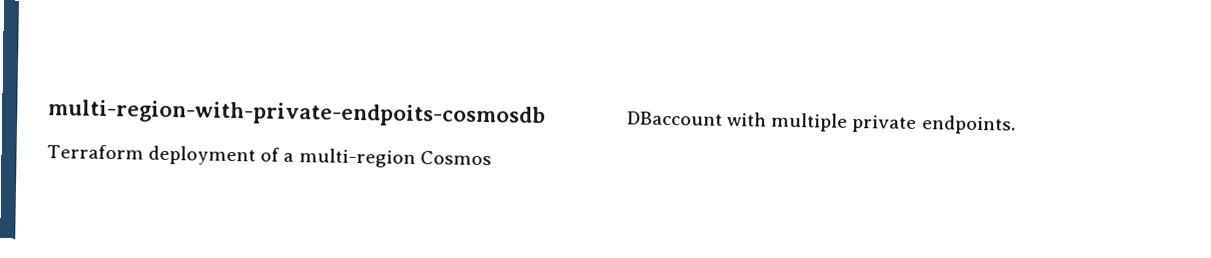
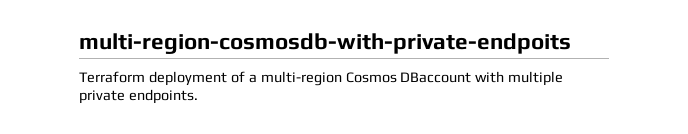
- multi-region-with-private-endpoits-cosmosdb
+ multi-region-cosmosdb-with-private-endpoits

